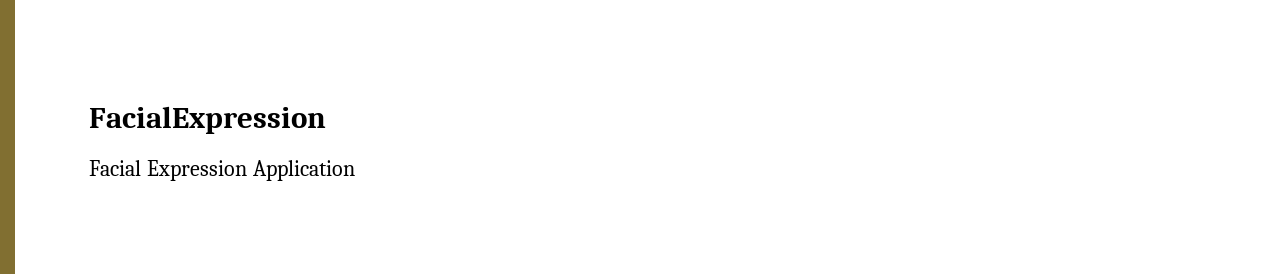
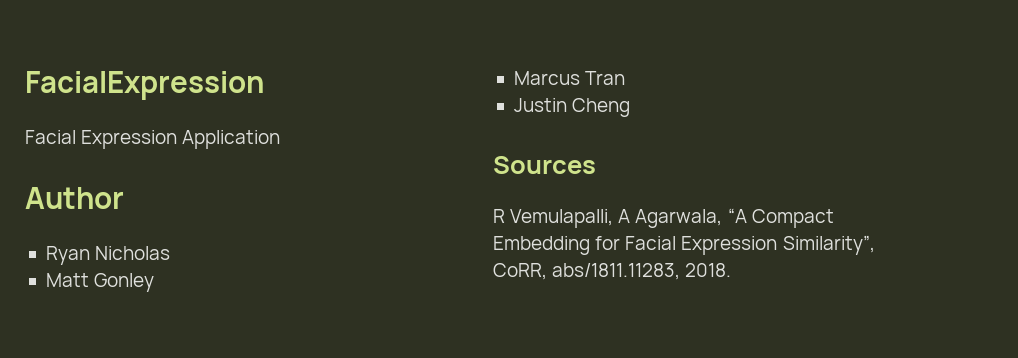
+ Author
+ Ryan Nicholas
+ Matt Gonley
+ Marcus Tran
+ Justin Cheng
+ Sources
+ R Vemulapalli, A Agarwala, “A Compact Embedding for Facial Expression Similarity”, CoRR, abs/1811.11283, 2018.

